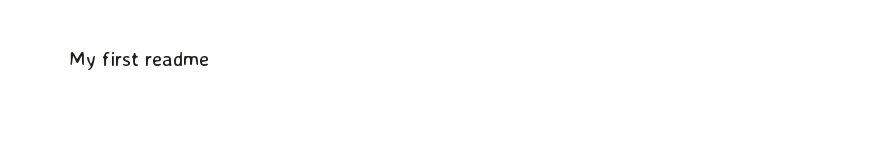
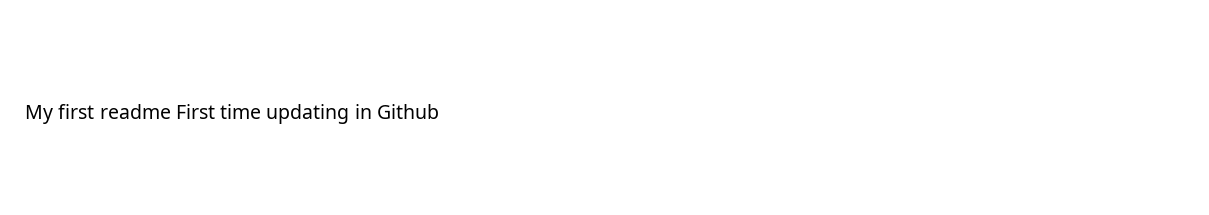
- My first readme
+ My first readme First time updating in Github

